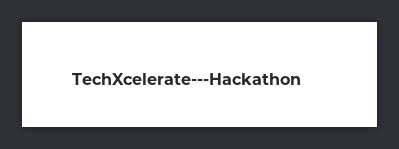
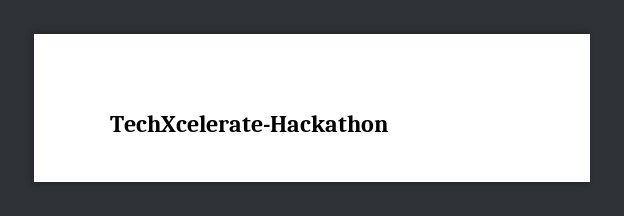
- TechXcelerate---Hackathon
+ TechXcelerate-Hackathon

